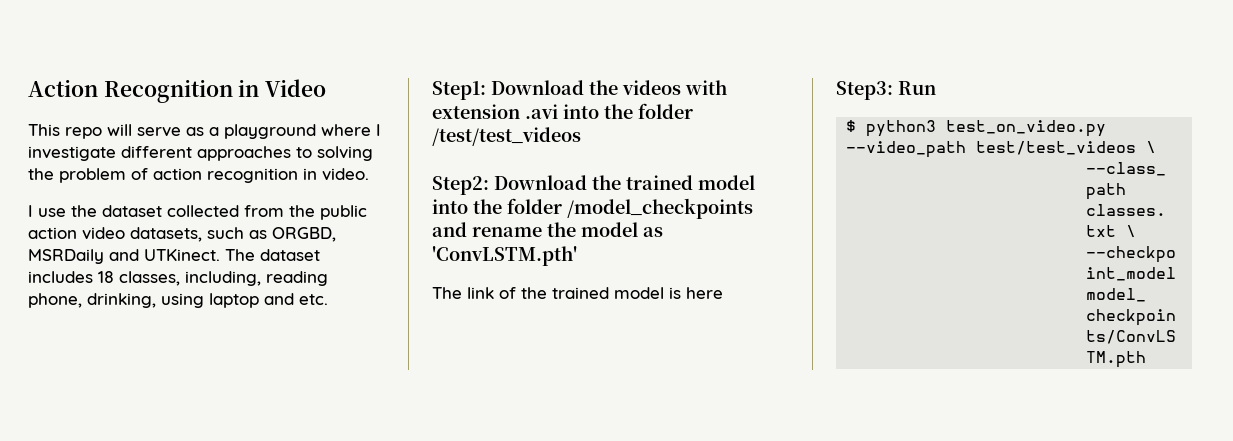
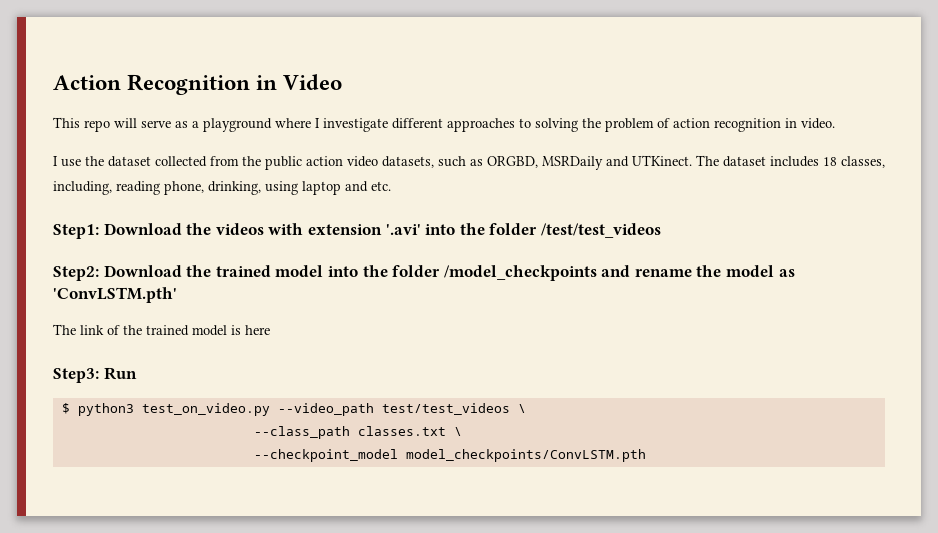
- Step1: Download the videos with extension .avi into the folder /test/test_videos
+ Step1: Download the videos with extension '.avi' into the folder /test/test_videos

